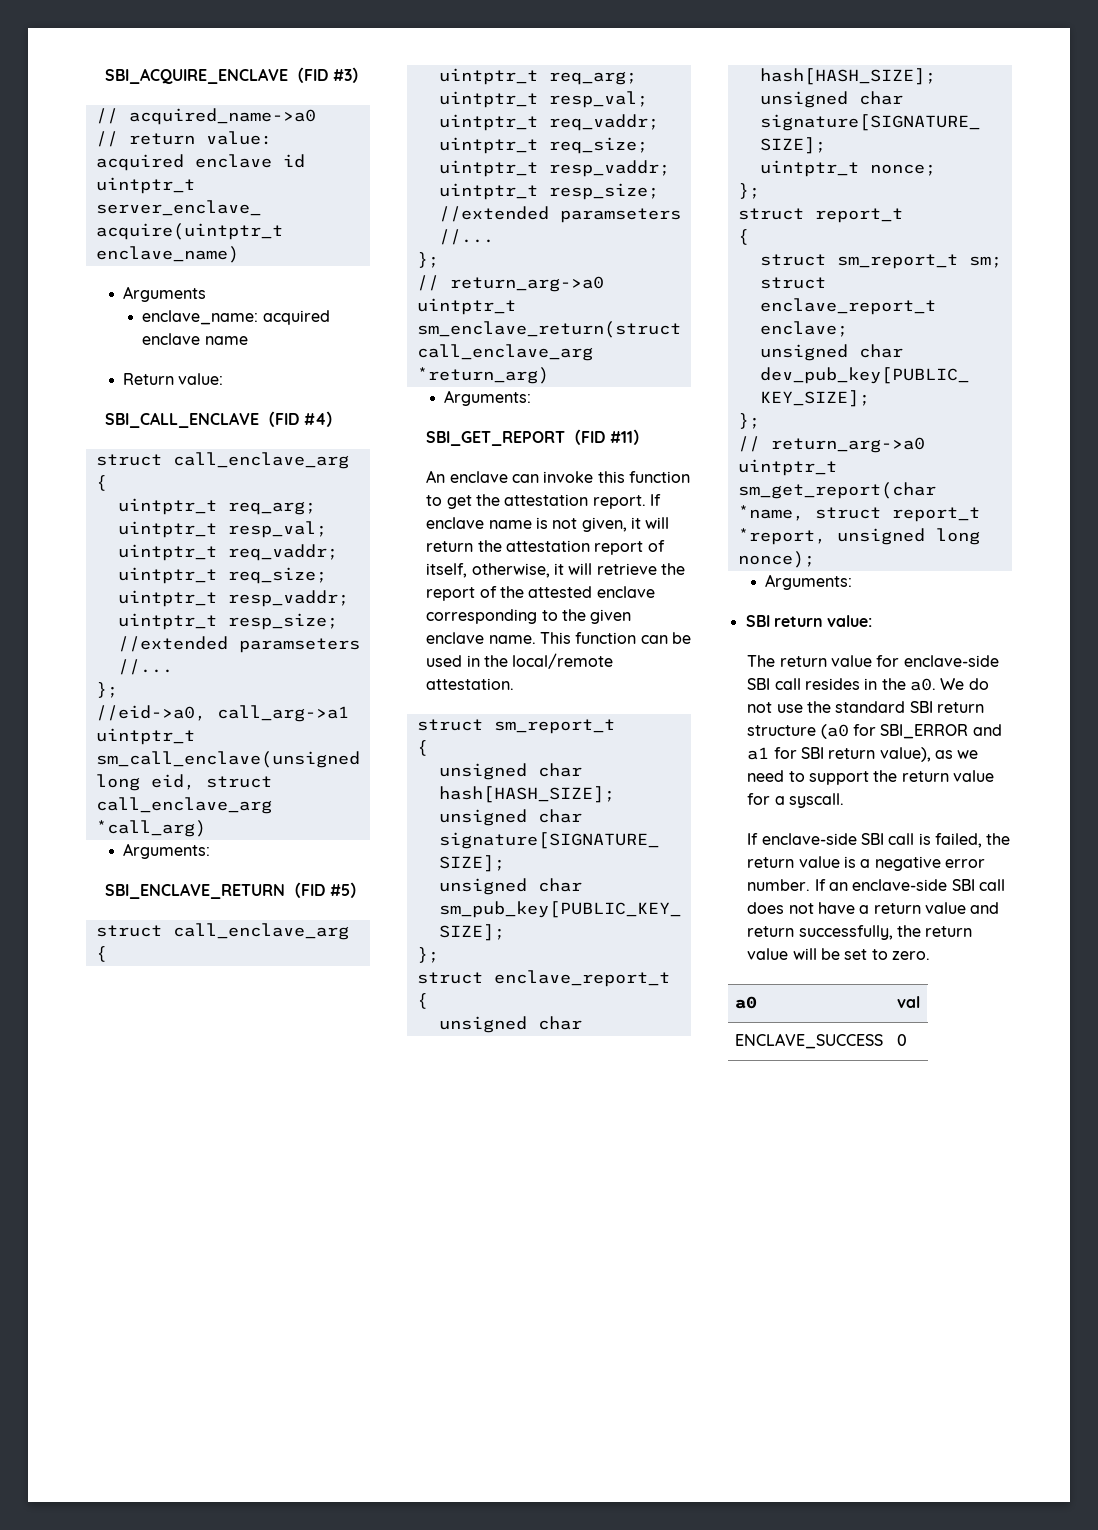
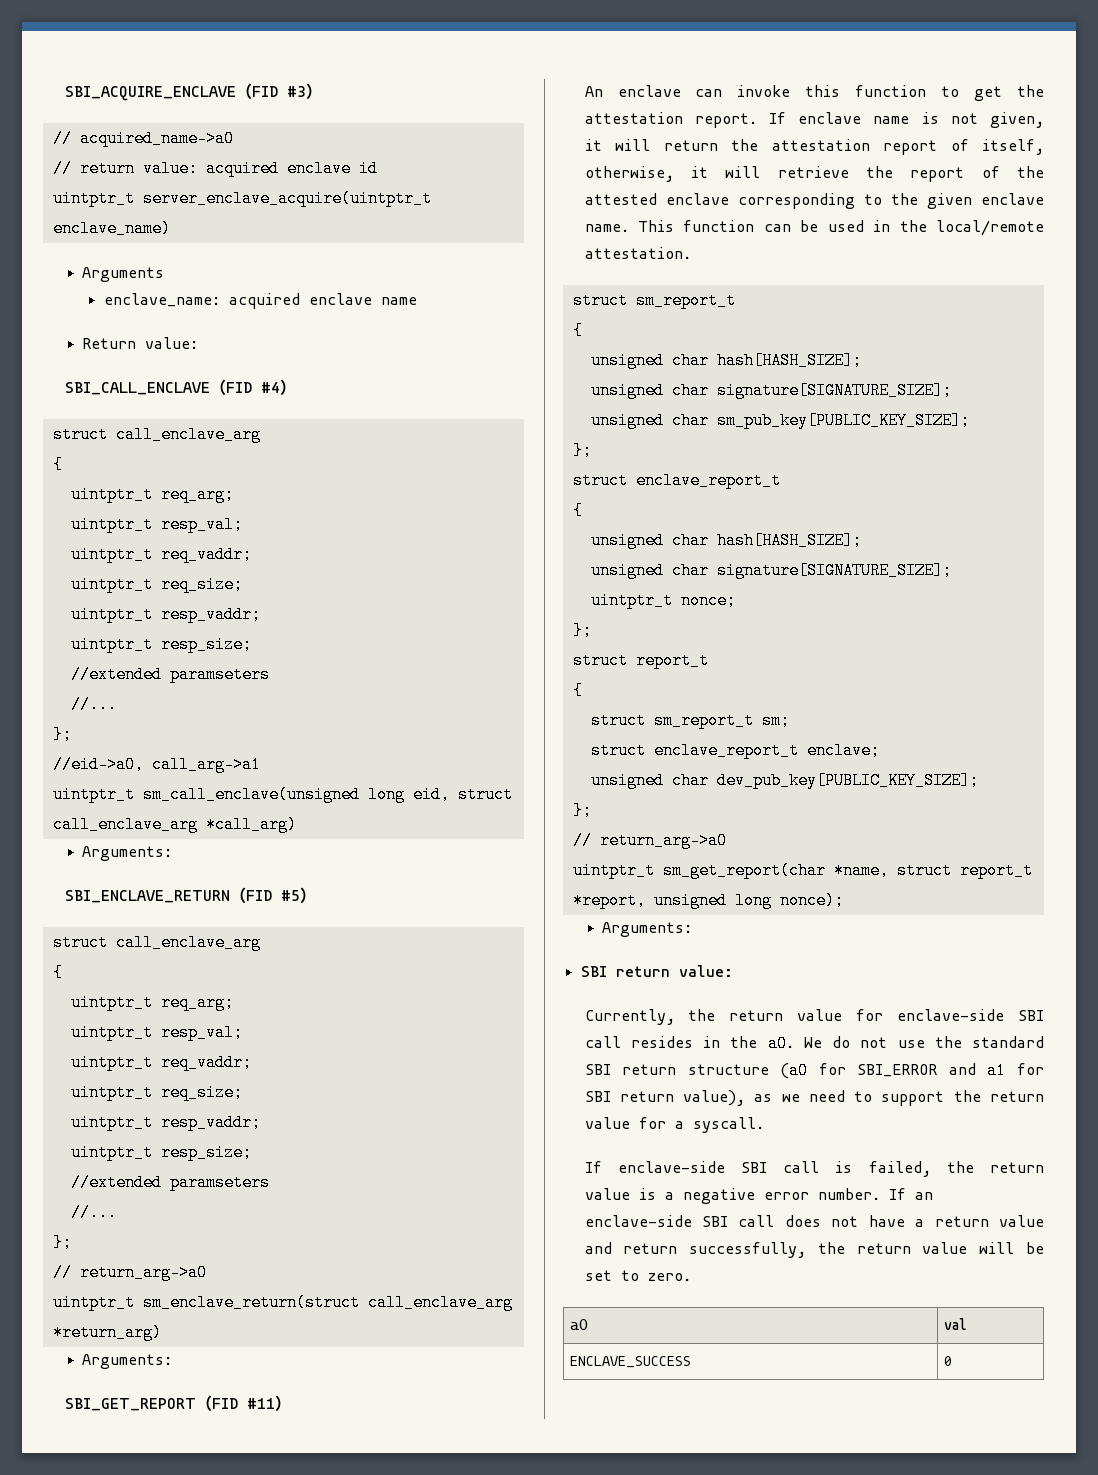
- The return value for enclave-side SBI call resides in the a0.
+ Currently, the return value for enclave-side SBI call resides in the a0.

